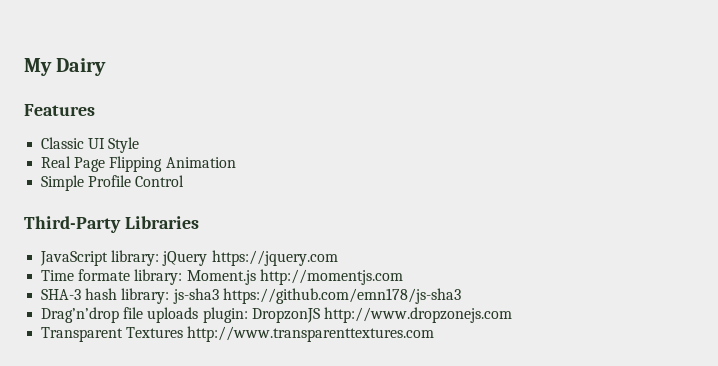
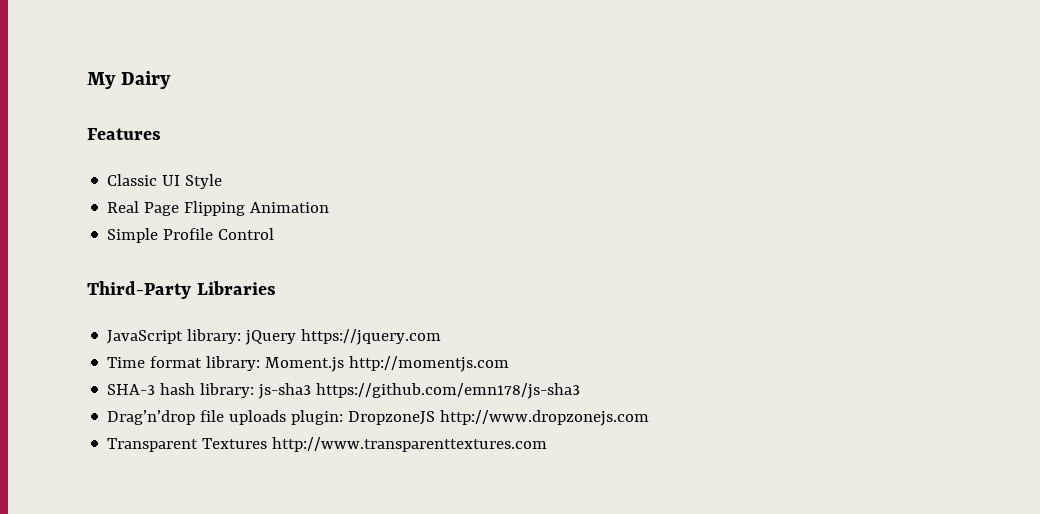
- Time formate library: Moment.js http://momentjs.com
+ Time format library: Moment.js http://momentjs.com
- Drag’n’drop file uploads plugin: DropzonJS http://www.dropzonejs.com
+ Drag’n’drop file uploads plugin: DropzoneJS http://www.dropzonejs.com

